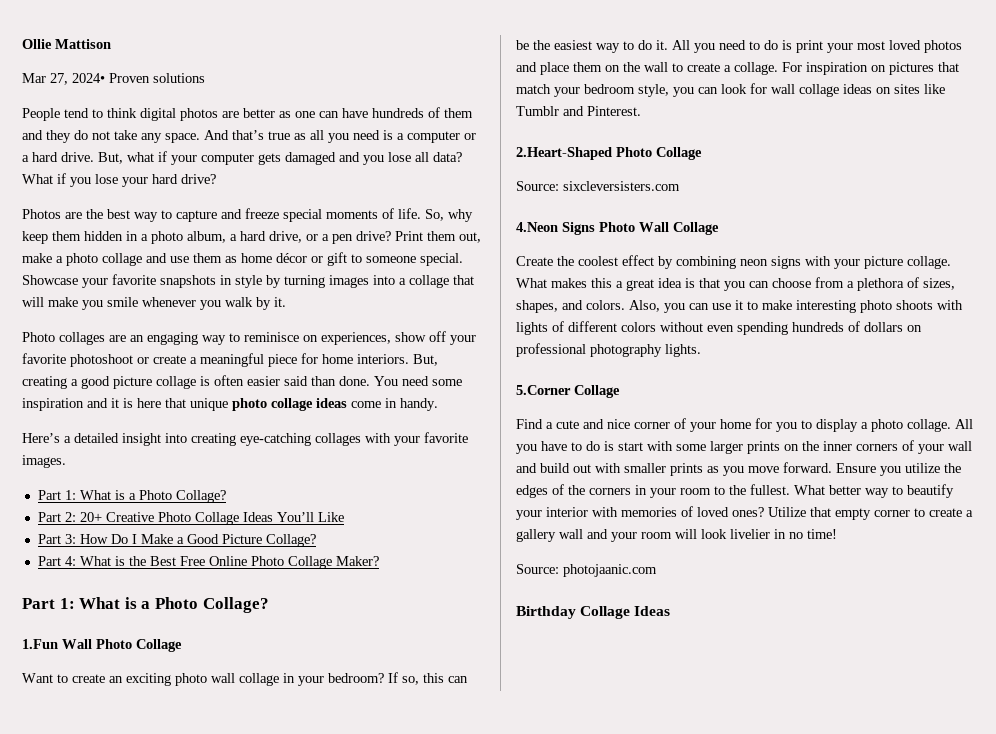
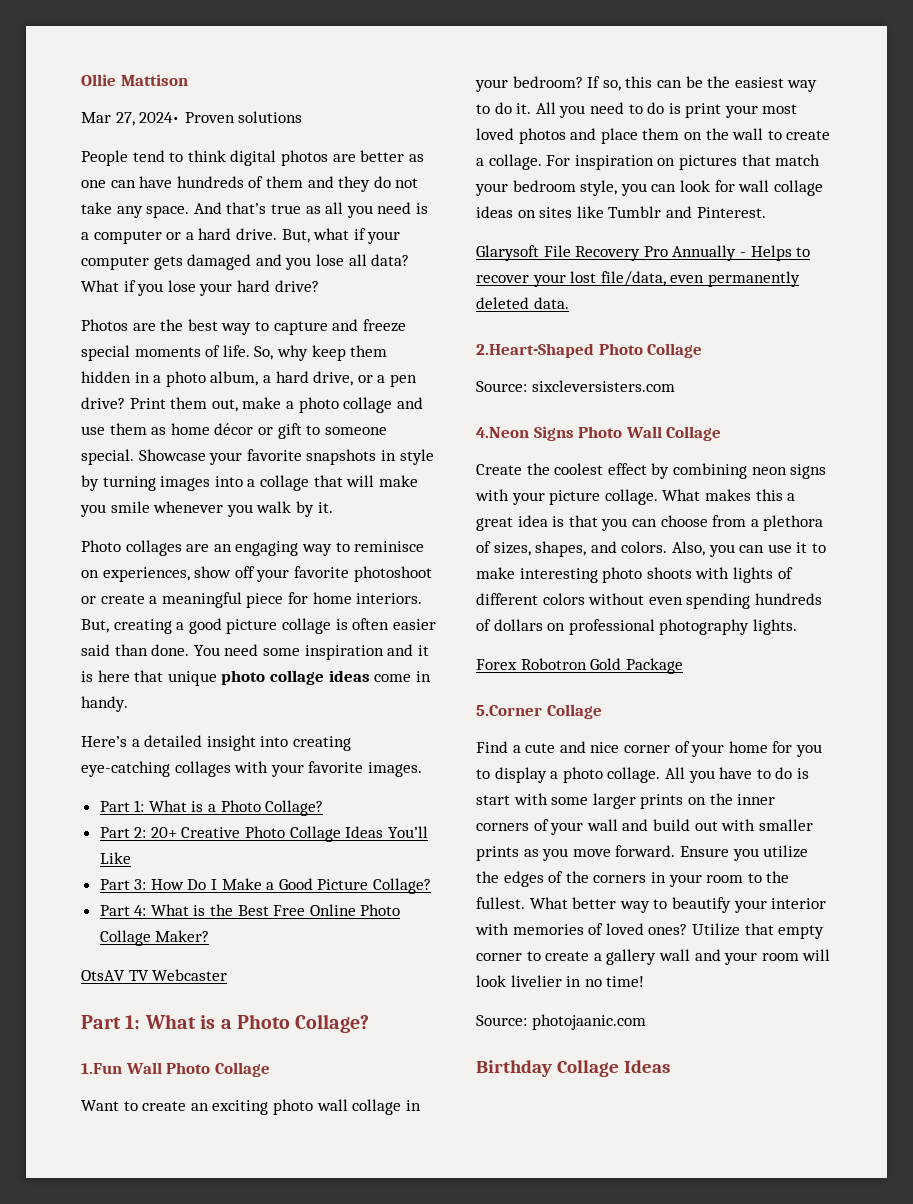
+ OtsAV TV Webcaster
+ Glarysoft File Recovery Pro Annually - Helps to recover your lost file/data, even permanently deleted data.
+ Forex Robotron Gold Package

